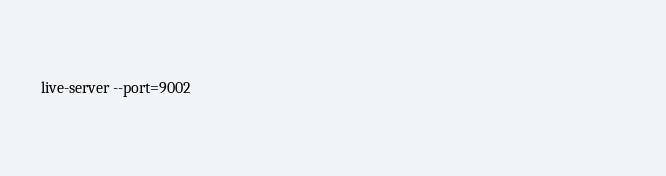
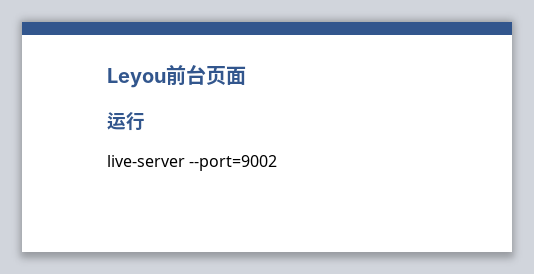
+ Leyou前台页面
+ 运行

